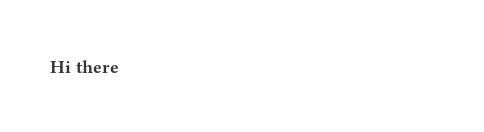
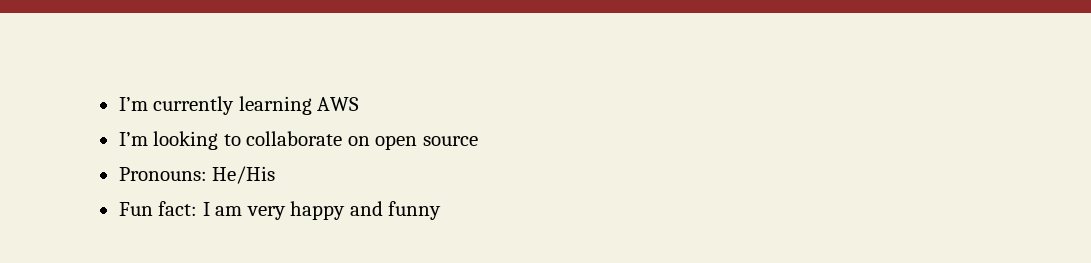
- Hi there
+ I’m currently learning AWS
+ I’m looking to collaborate on open source
+ Pronouns: He/His
+ Fun fact: I am very happy and funny

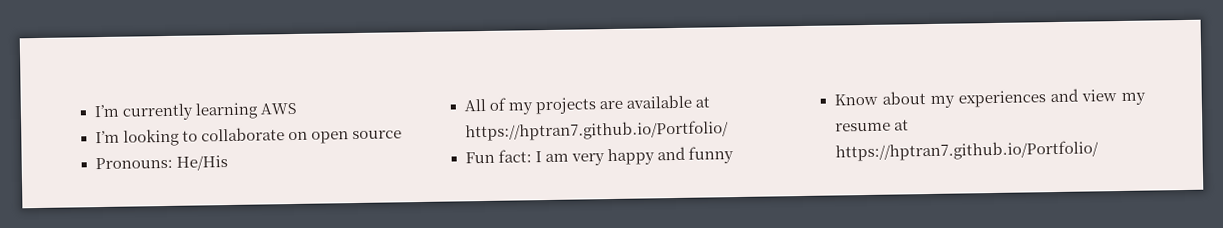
+ All of my projects are available at https://hptran7.github.io/Portfolio/
+ Know about my experiences and view my resume at https://hptran7.github.io/Portfolio/

